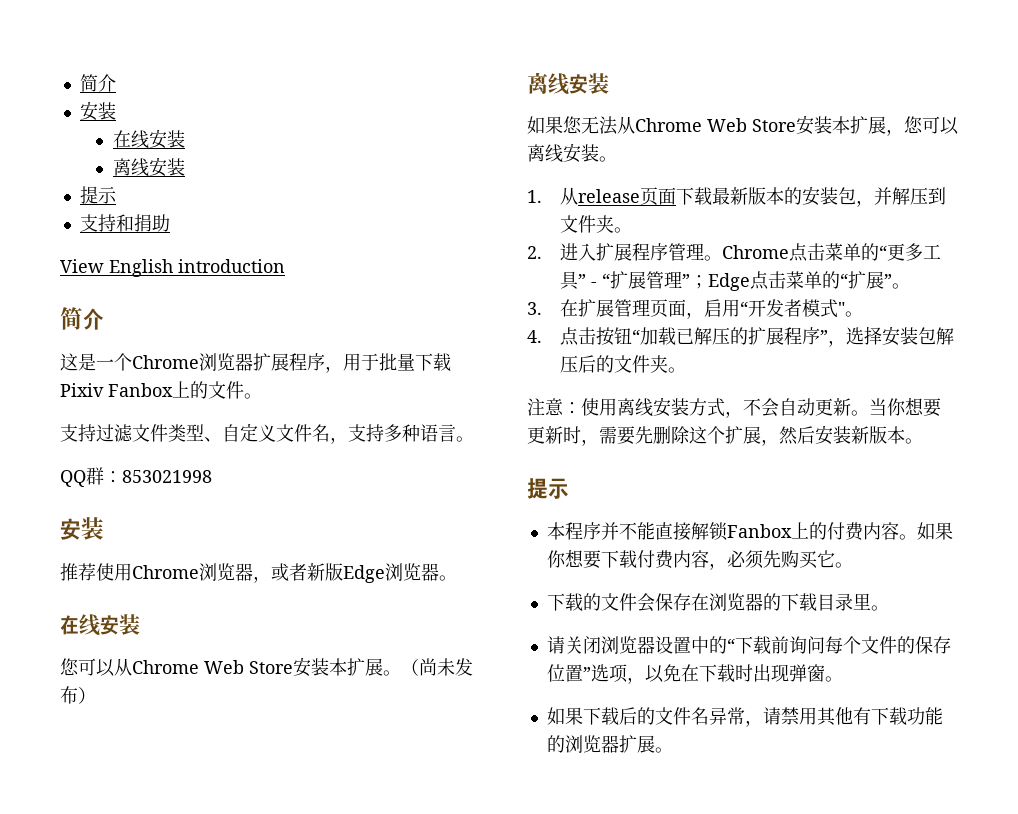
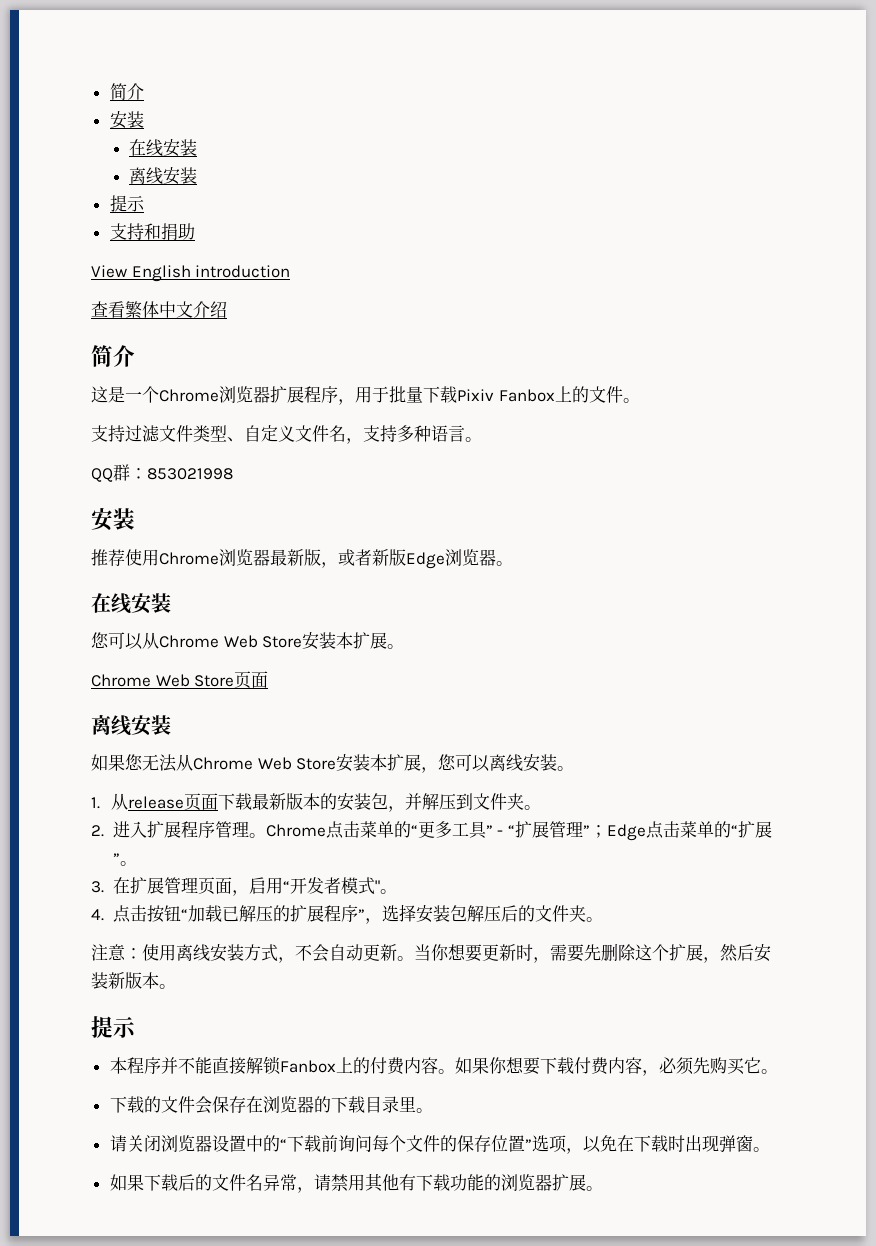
+ 查看繁体中文介绍
- 推荐使用Chrome浏览器，或者新版Edge浏览器。
+ 推荐使用Chrome浏览器最新版，或者新版Edge浏览器。
- 您可以从Chrome Web Store安装本扩展。（尚未发布）
+ 您可以从Chrome Web Store安装本扩展。
+ Chrome Web Store页面

